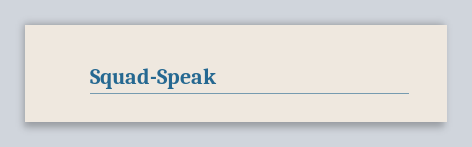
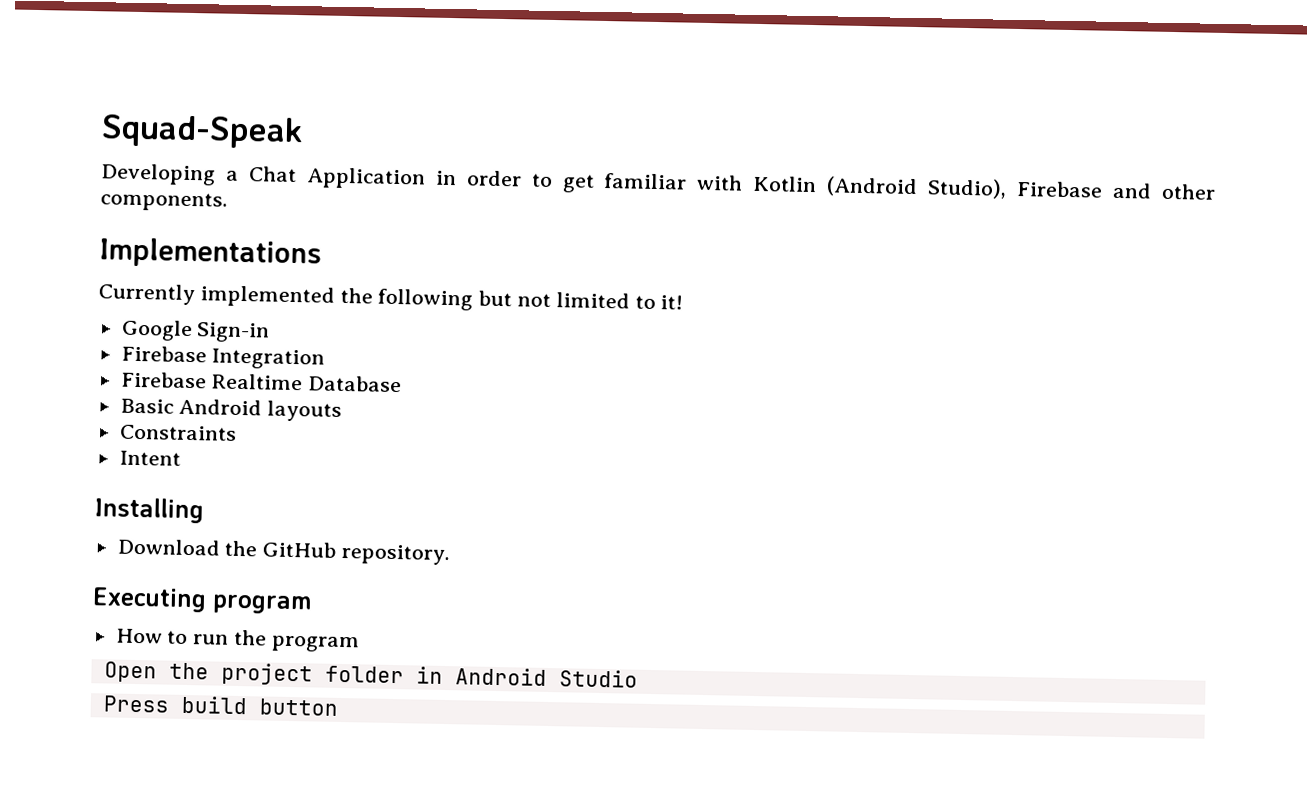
+ Developing a Chat Application in order to get familiar with Kotlin (Android Studio), Firebase and other components.
+ Implementations
+ Currently implemented the following but not limited to it!
+ Google Sign-in
+ Firebase Integration
+ Firebase Realtime Database
+ Basic Android layouts
+ Constraints
+ Intent
+ Installing
+ Download the GitHub repository.
+ Executing program
+ How to run the program
+ Open the project folder in Android Studio
+ Press build button

